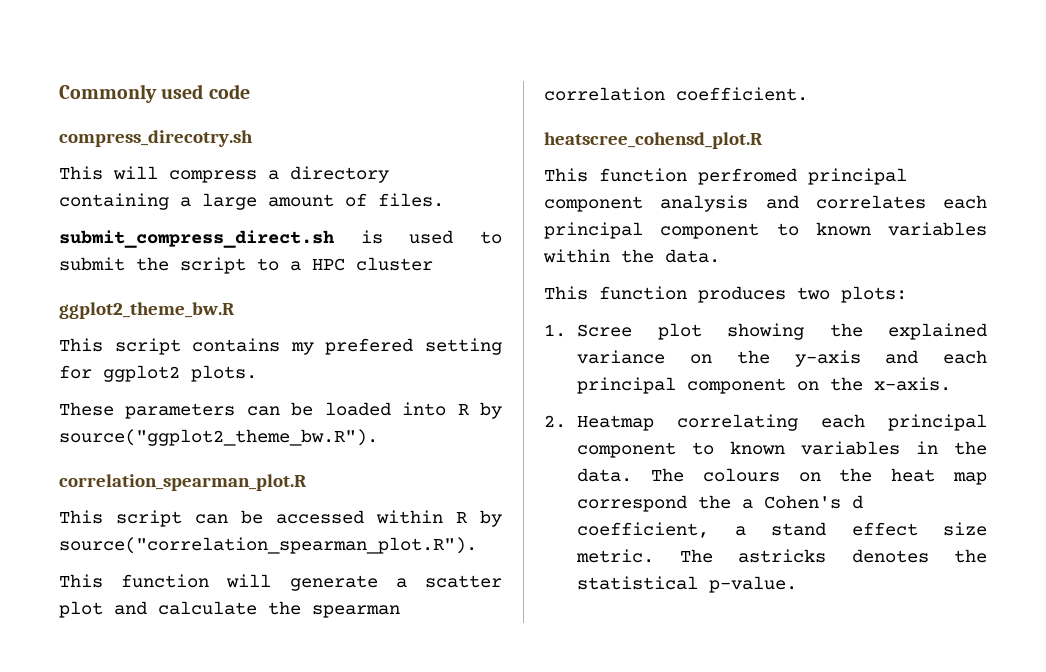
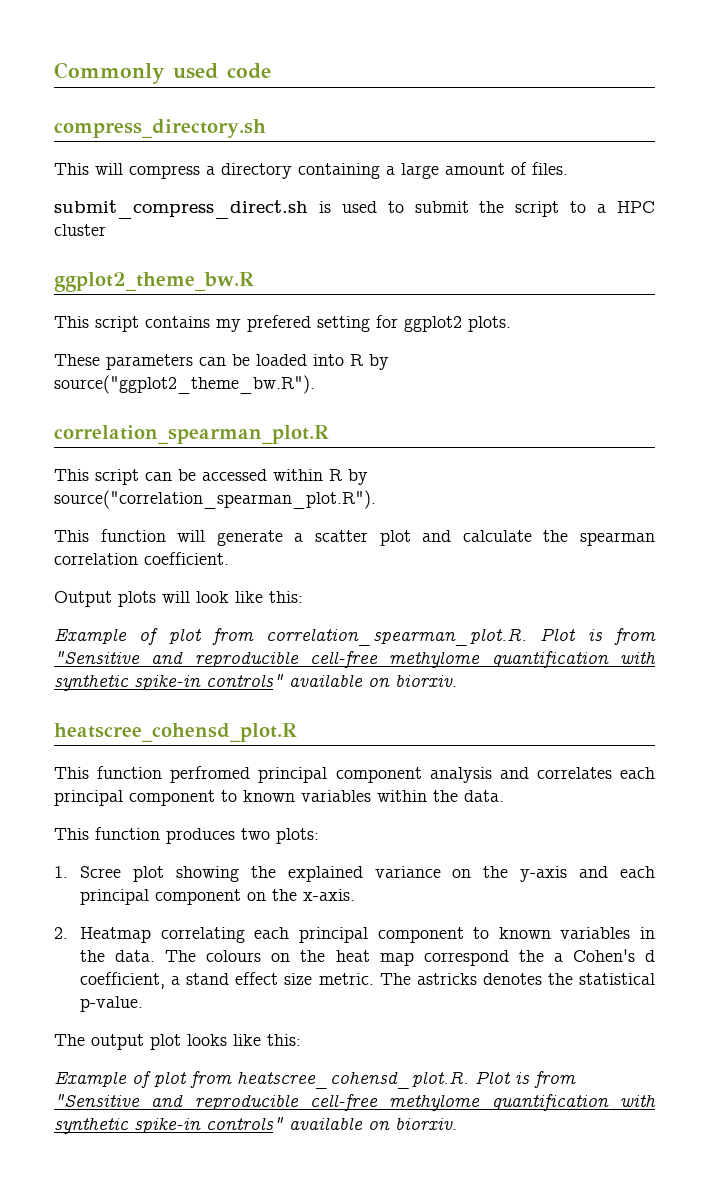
- compress_direcotry.sh
+ compress_directory.sh
+ Output plots will look like this:
+ Example of plot from correlation_spearman_plot.R. Plot is from "Sensitive and reproducible cell-free methylome quantification with synthetic spike-in controls" available on biorxiv.
+ The output plot looks like this:
+ Example of plot from heatscree_cohensd_plot.R. Plot is from "Sensitive and reproducible cell-free methylome quantification with synthetic spike-in controls" available on biorxiv.

